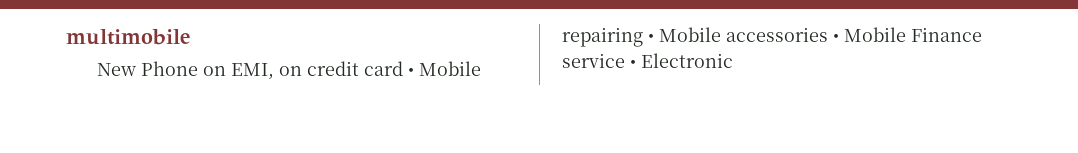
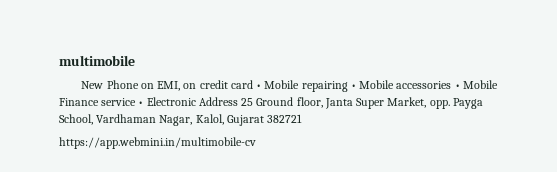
- New Phone on EMI, on credit card • Mobile repairing • Mobile accessories • Mobile Finance service • Electronic
+ New Phone on EMI, on credit card • Mobile repairing • Mobile accessories • Mobile Finance service • Electronic Address 25 Ground floor, Janta Super Market, opp. Payga School, Vardhaman Nagar, Kalol, Gujarat 382721
+ https://app.webmini.in/multimobile-cv

